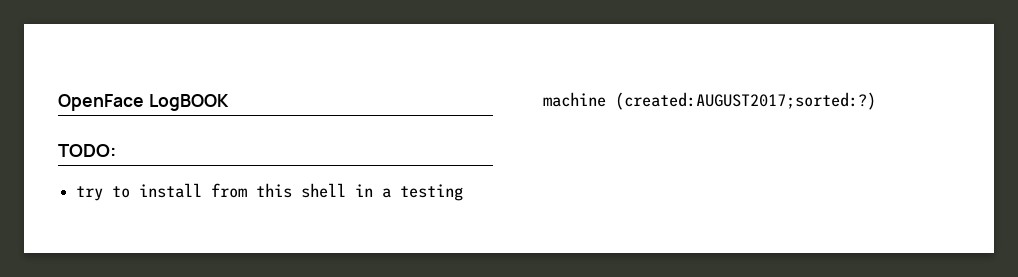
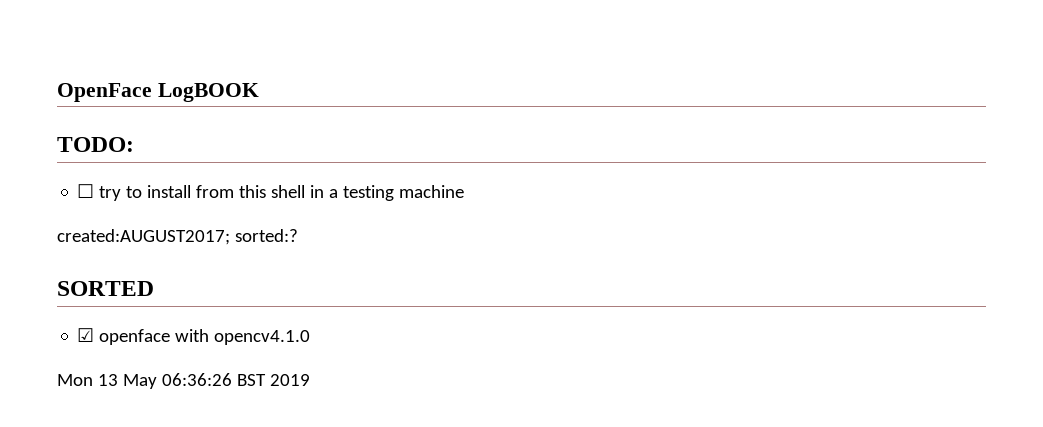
- try to install from this shell in a testing machine (created:AUGUST2017;sorted:?)
+ ☐ try to install from this shell in a testing machine
+ created:AUGUST2017; sorted:?
+ SORTED
+ ☑ openface with opencv4.1.0
+ Mon 13 May 06:36:26 BST 2019

